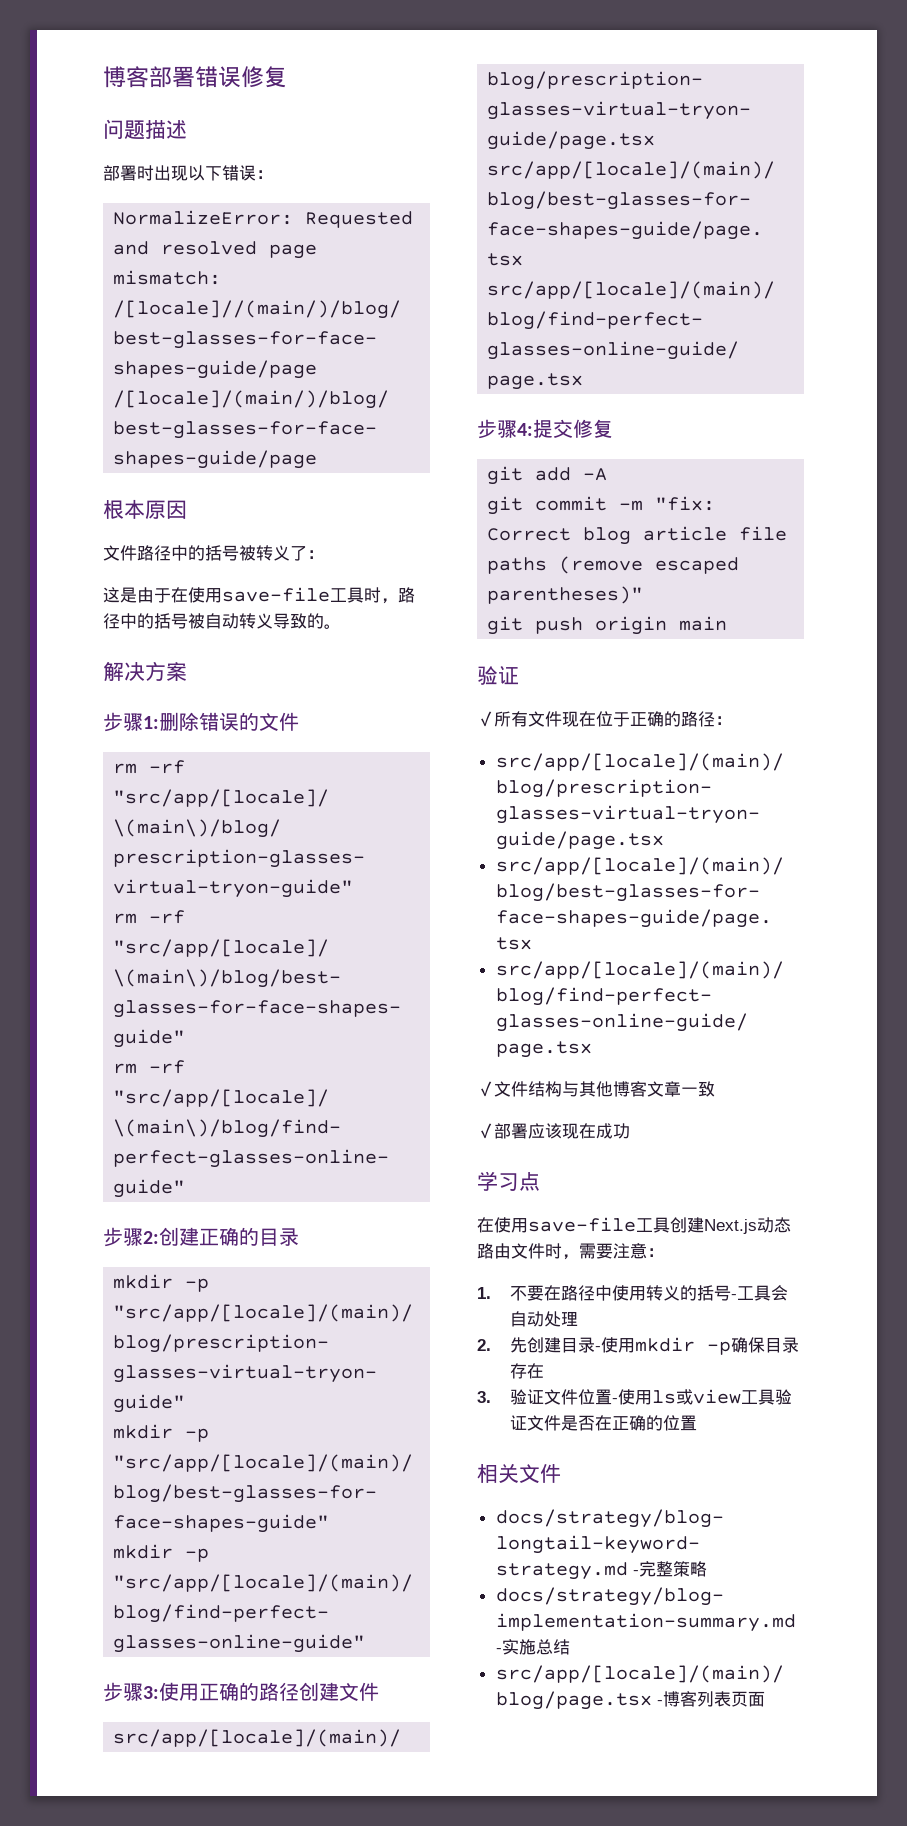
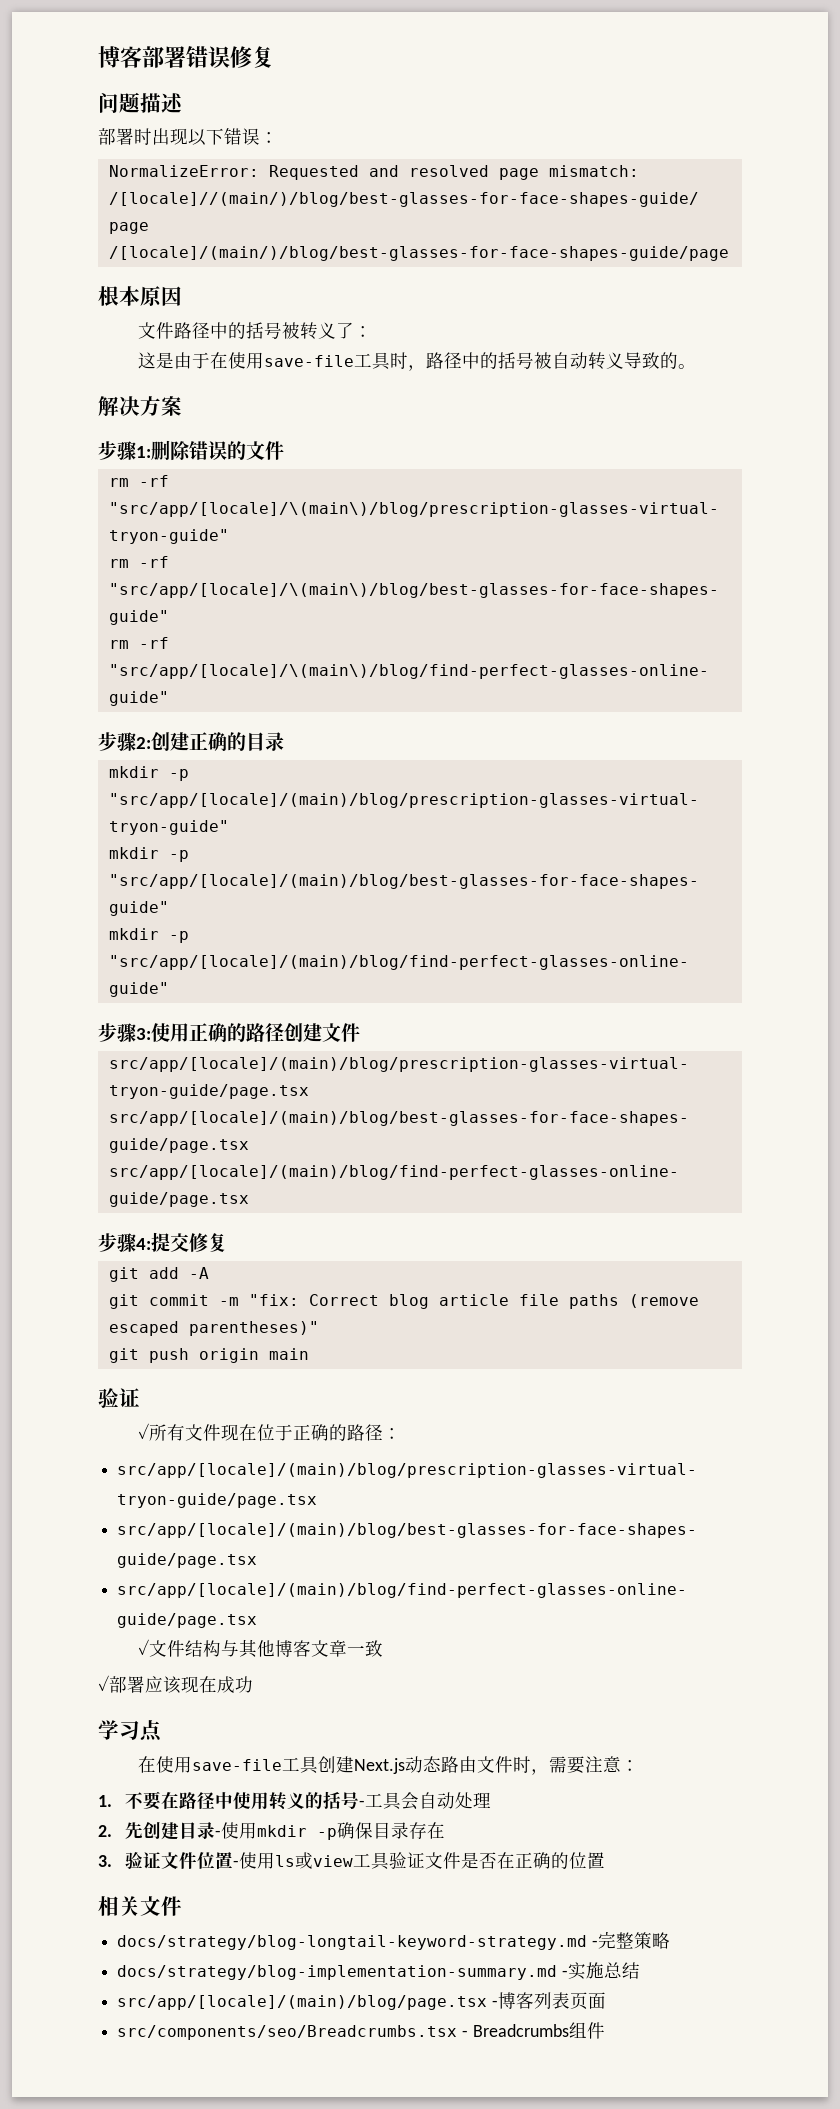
+ src/components/seo/Breadcrumbs.tsx - Breadcrumbs组件

